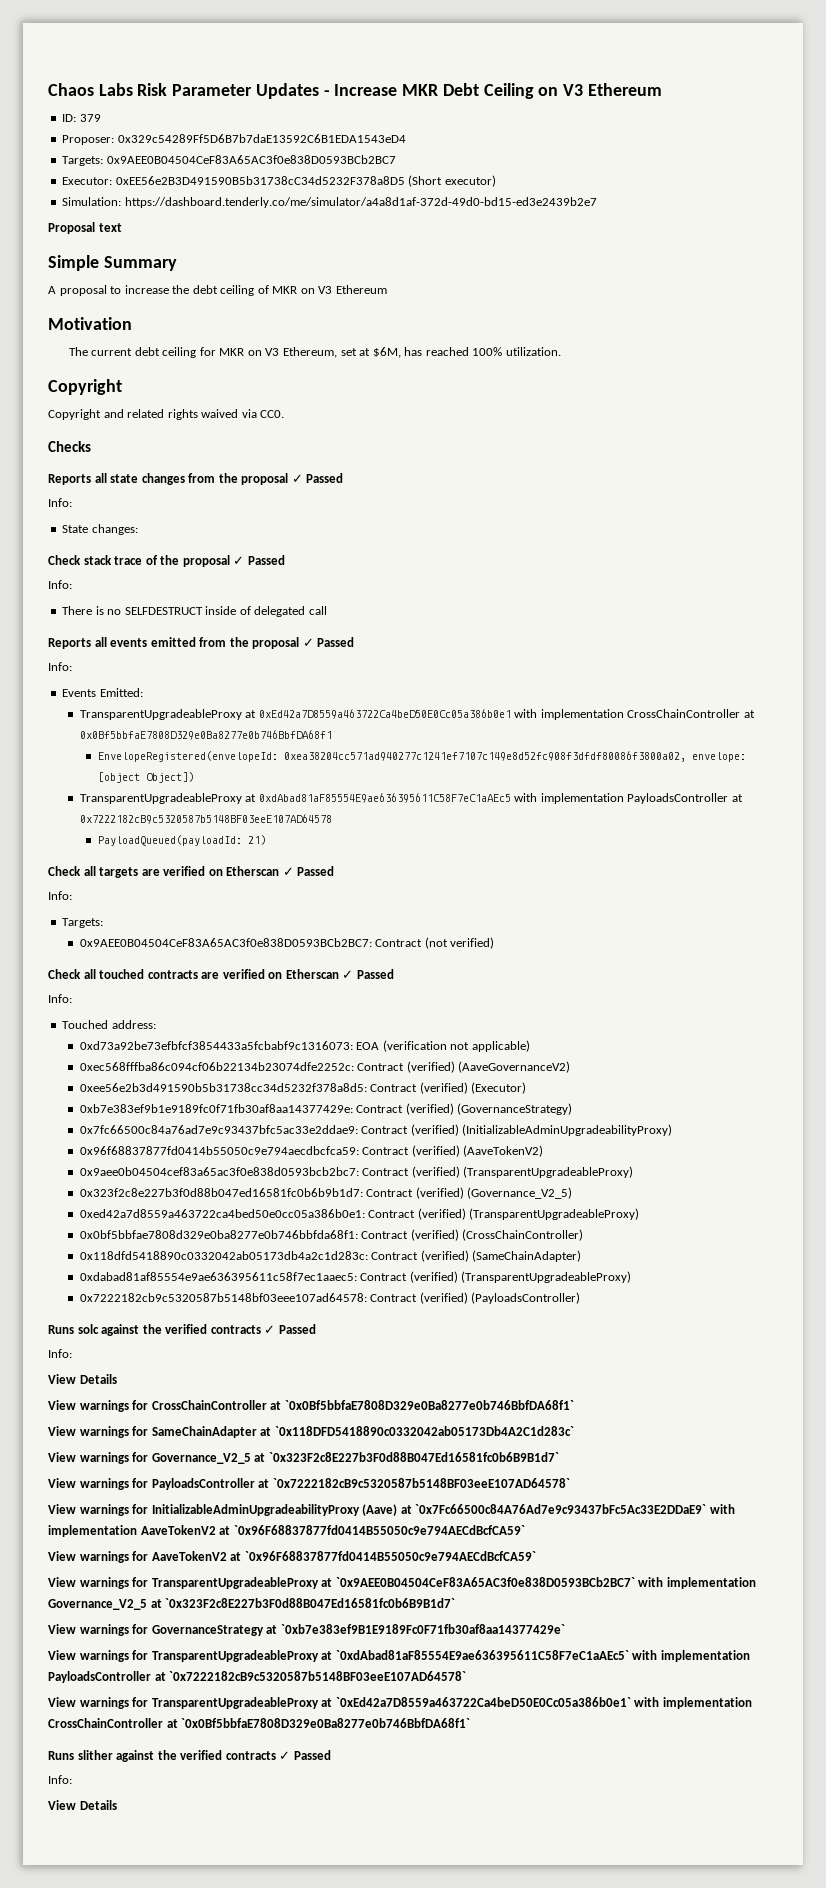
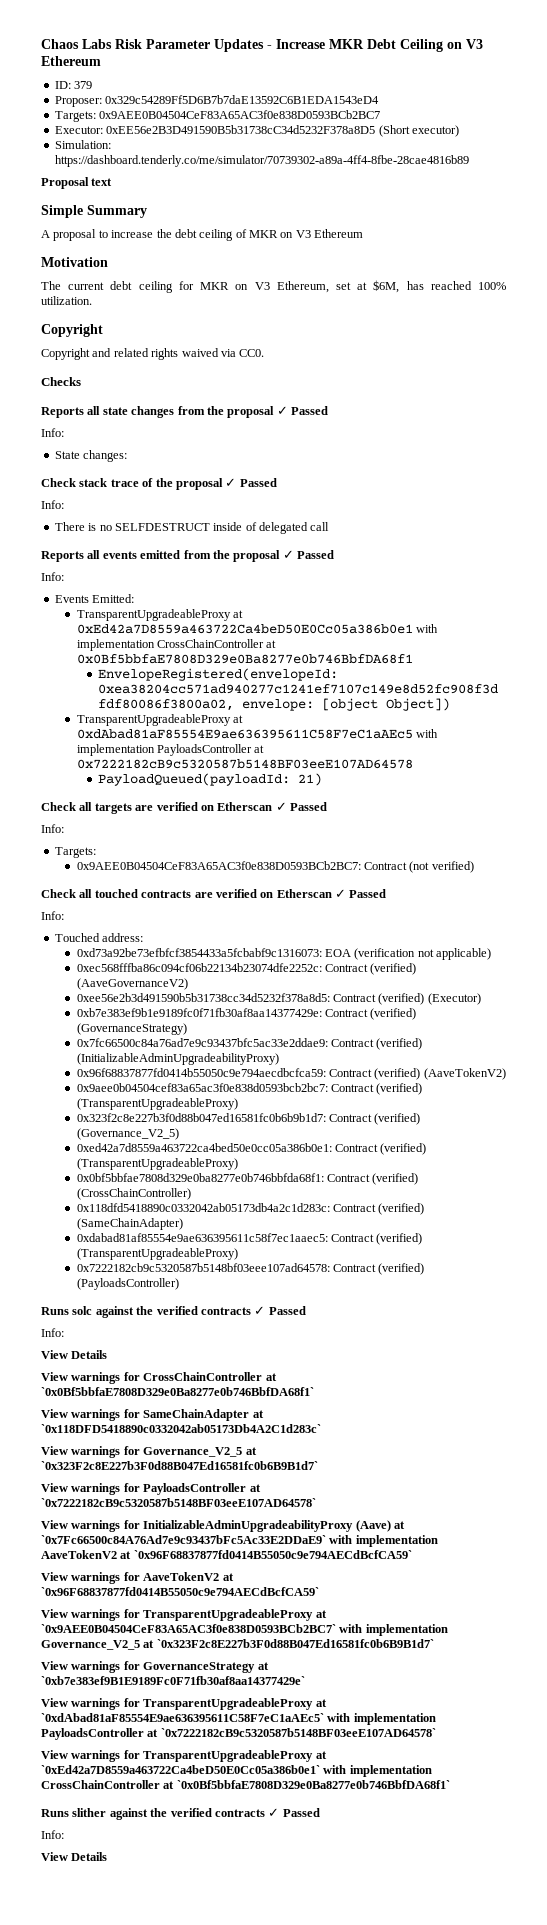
- Simulation: https://dashboard.tenderly.co/me/simulator/a4a8d1af-372d-49d0-bd15-ed3e2439b2e7
+ Simulation: https://dashboard.tenderly.co/me/simulator/70739302-a89a-4ff4-8fbe-28cae4816b89

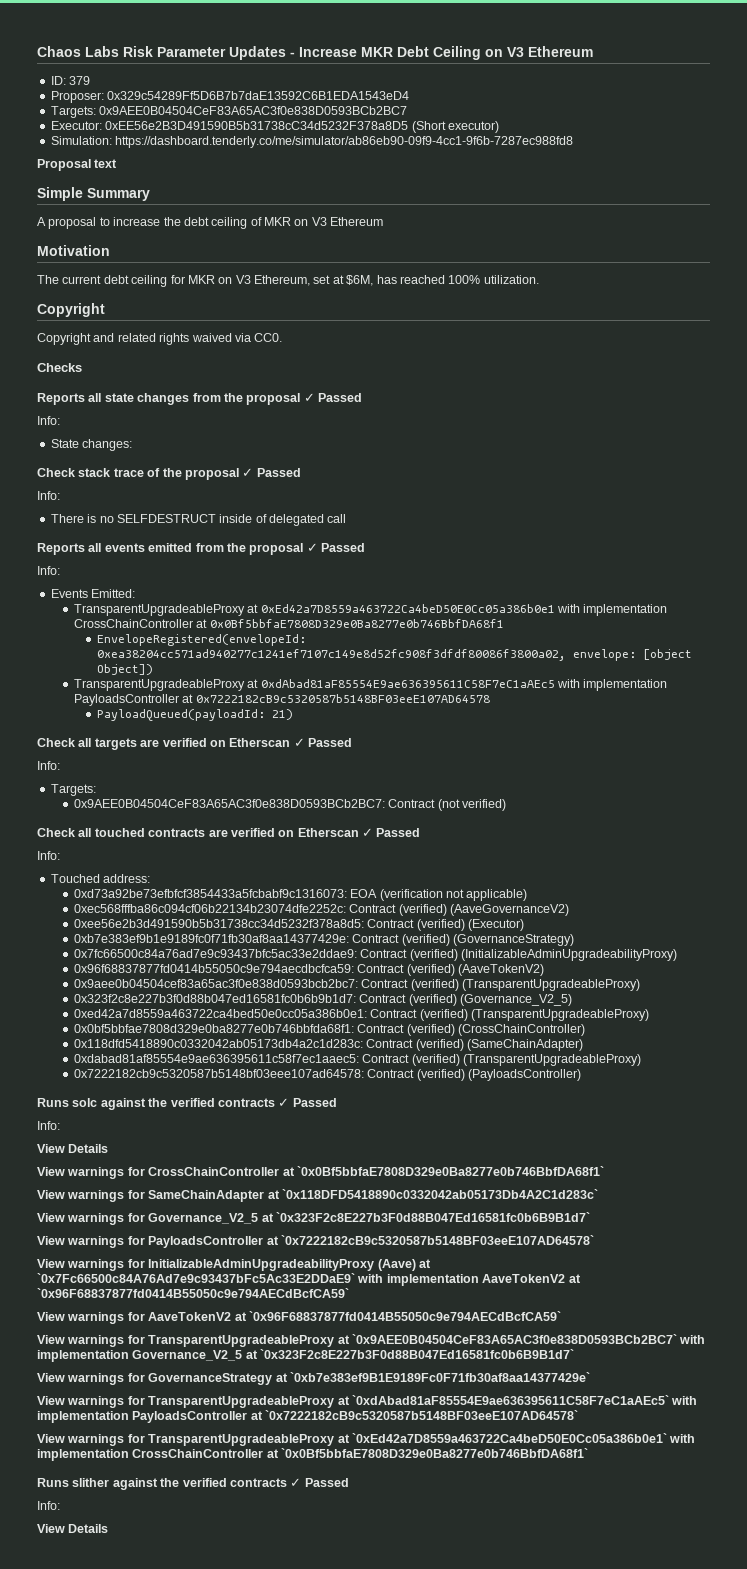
- Simulation: https://dashboard.tenderly.co/me/simulator/70739302-a89a-4ff4-8fbe-28cae4816b89
+ Simulation: https://dashboard.tenderly.co/me/simulator/ab86eb90-09f9-4cc1-9f6b-7287ec988fd8

